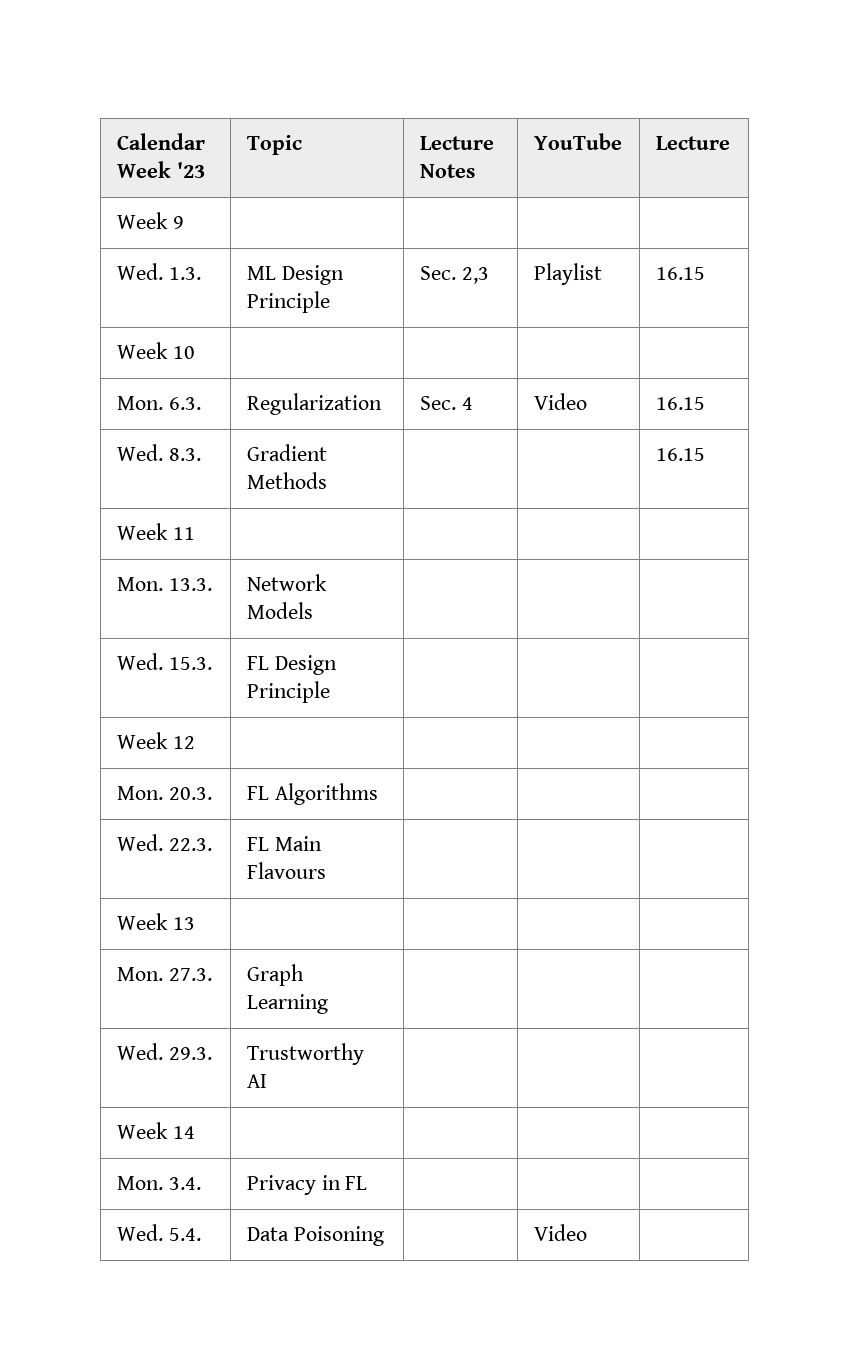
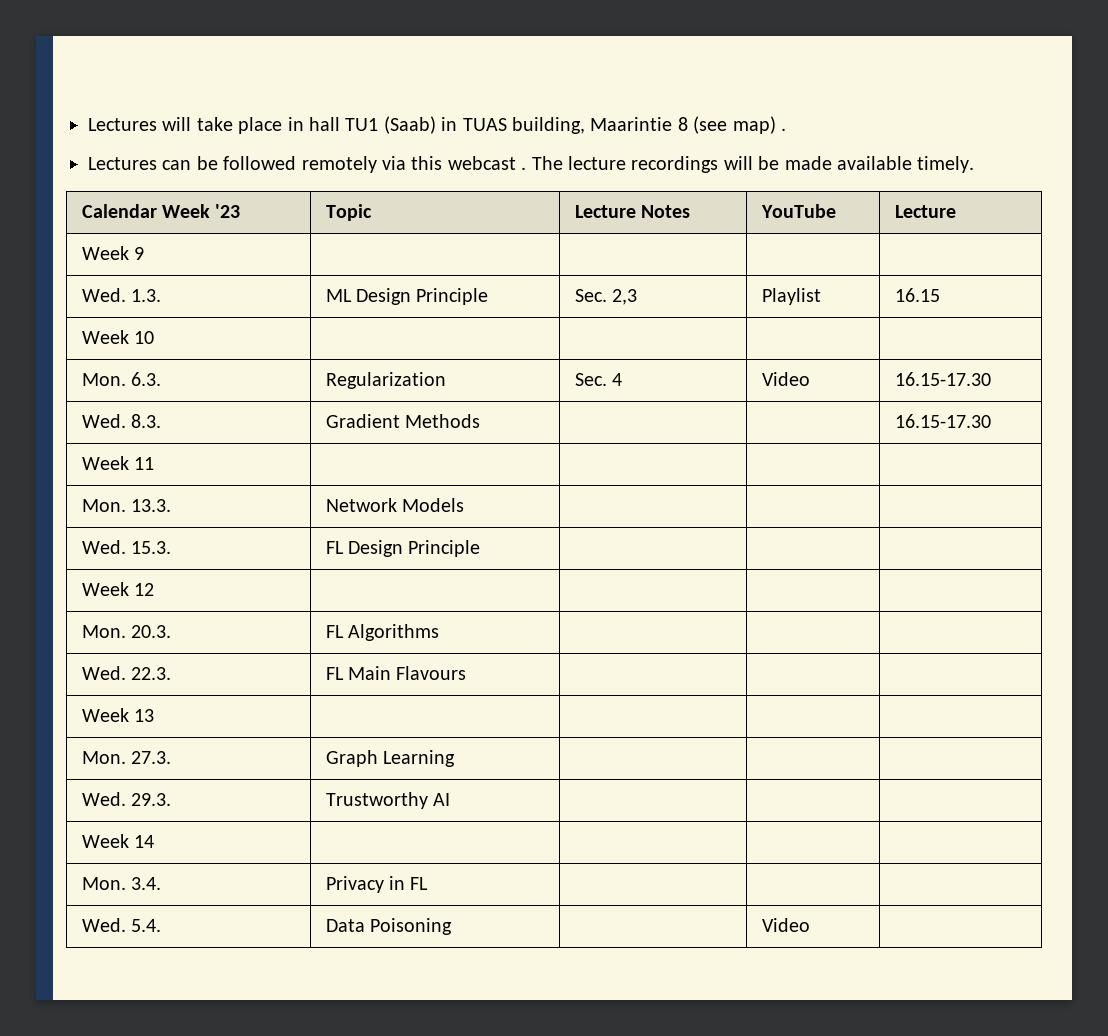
+ Lectures will take place in hall TU1 (Saab) in TUAS building, Maarintie 8 (see map) .
+ Lectures can be followed remotely via this webcast . The lecture recordings will be made available timely.
- Mon. 6.3. | Regularization | Sec. 4 | Video | 16.15
+ Mon. 6.3. | Regularization | Sec. 4 | Video | 16.15-17.30
- Wed. 8.3. | Gradient Methods | | | 16.15
+ Wed. 8.3. | Gradient Methods | | | 16.15-17.30

